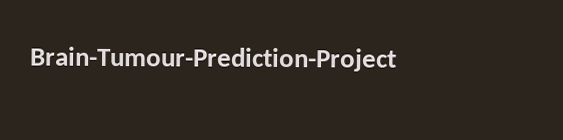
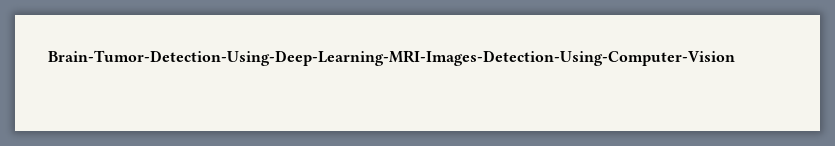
- Brain-Tumour-Prediction-Project
+ Brain-Tumor-Detection-Using-Deep-Learning-MRI-Images-Detection-Using-Computer-Vision

